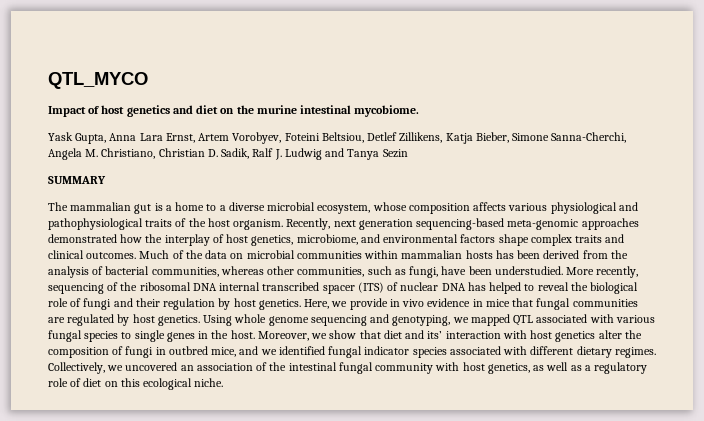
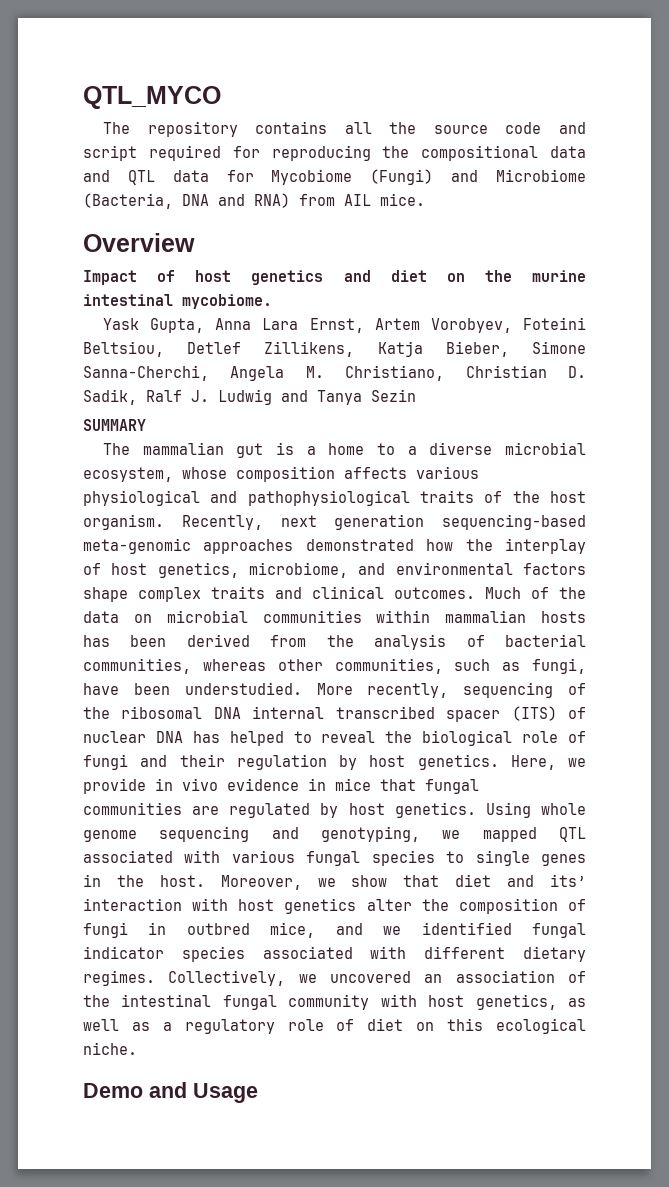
+ The repository contains all the source code and script required for reproducing the compositional data and QTL data for Mycobiome (Fungi) and Microbiome (Bacteria, DNA and RNA) from AIL mice.
+ Overview
+ Demo and Usage

